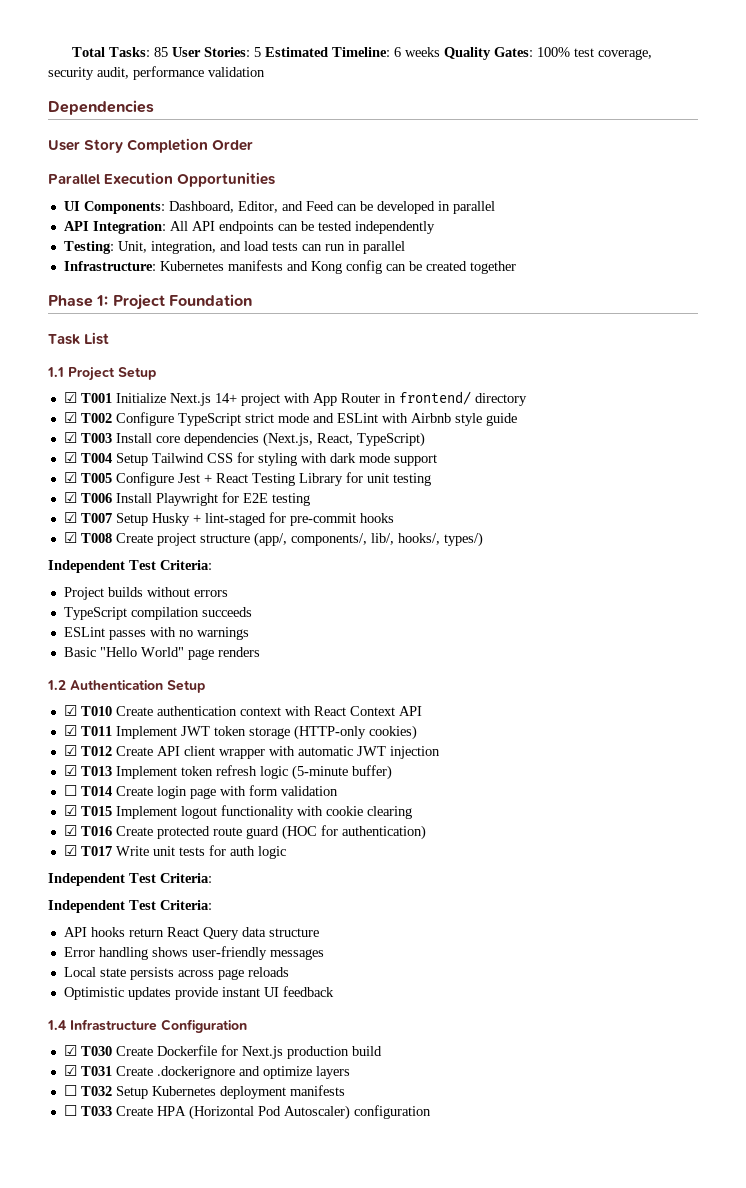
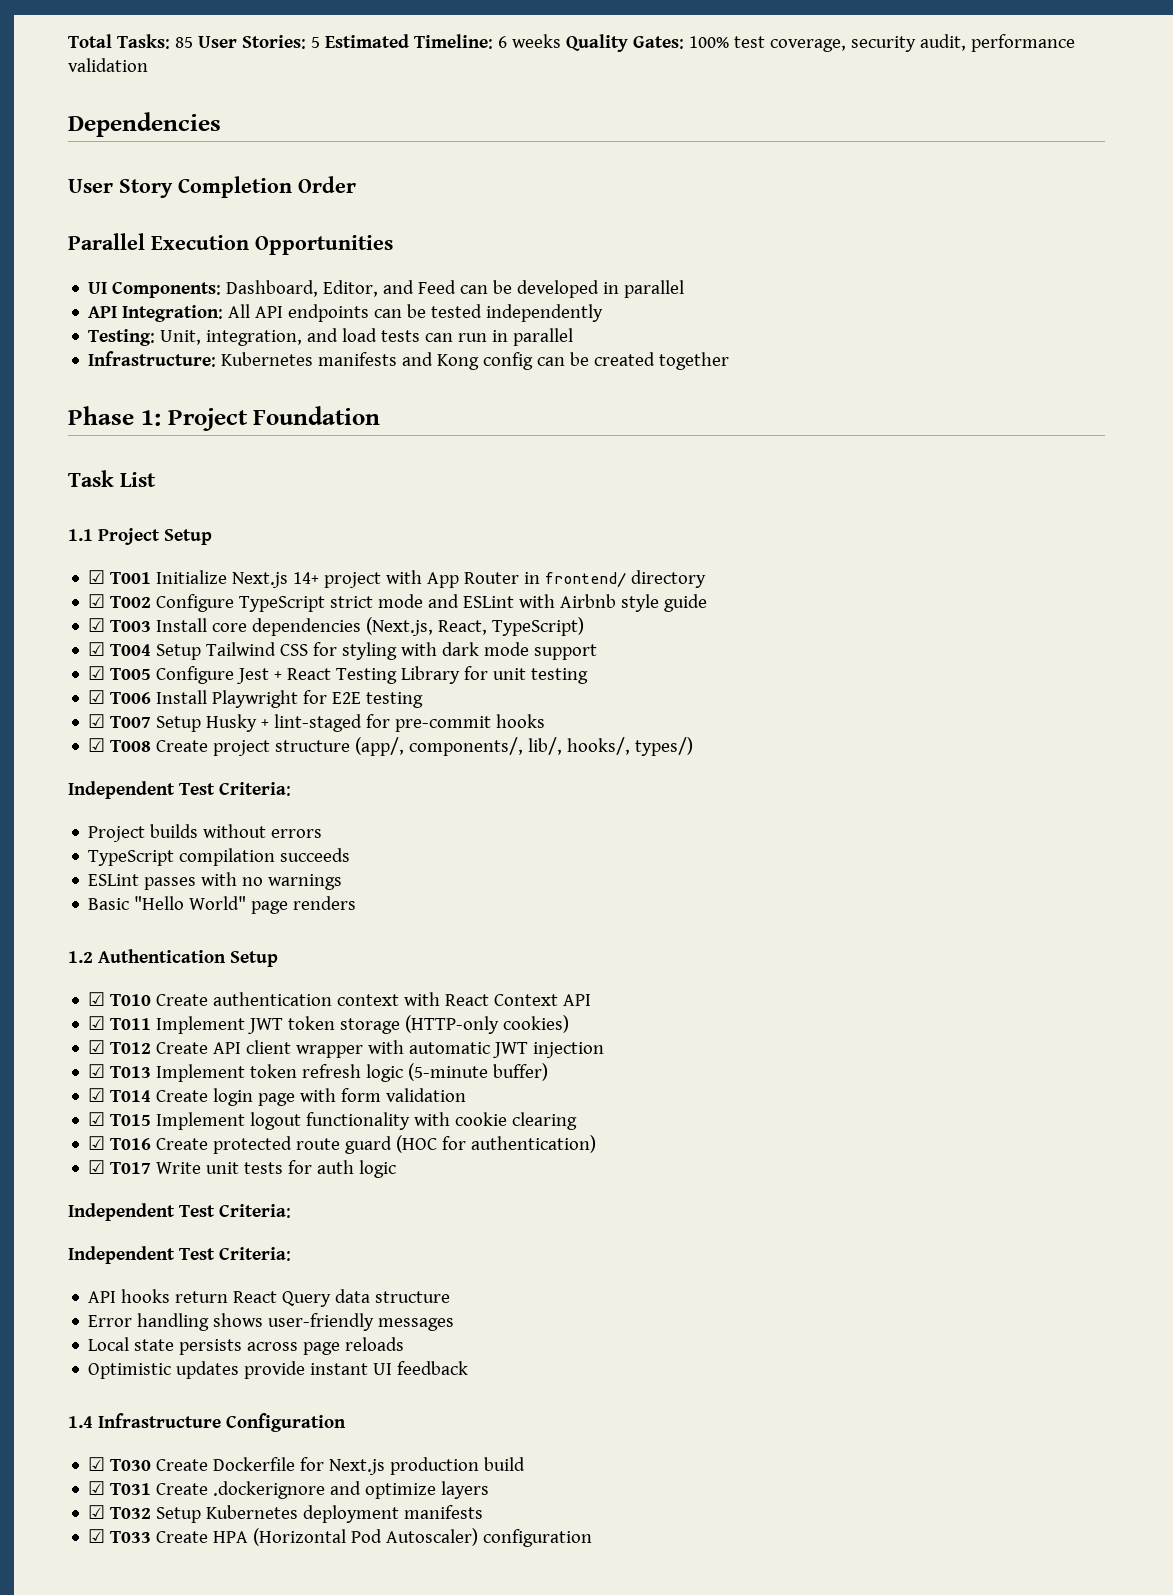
- ☐ T014 Create login page with form validation
+ ☑ T014 Create login page with form validation
- ☐ T032 Setup Kubernetes deployment manifests
+ ☑ T032 Setup Kubernetes deployment manifests
- ☐ T033 Create HPA (Horizontal Pod Autoscaler) configuration
+ ☑ T033 Create HPA (Horizontal Pod Autoscaler) configuration

